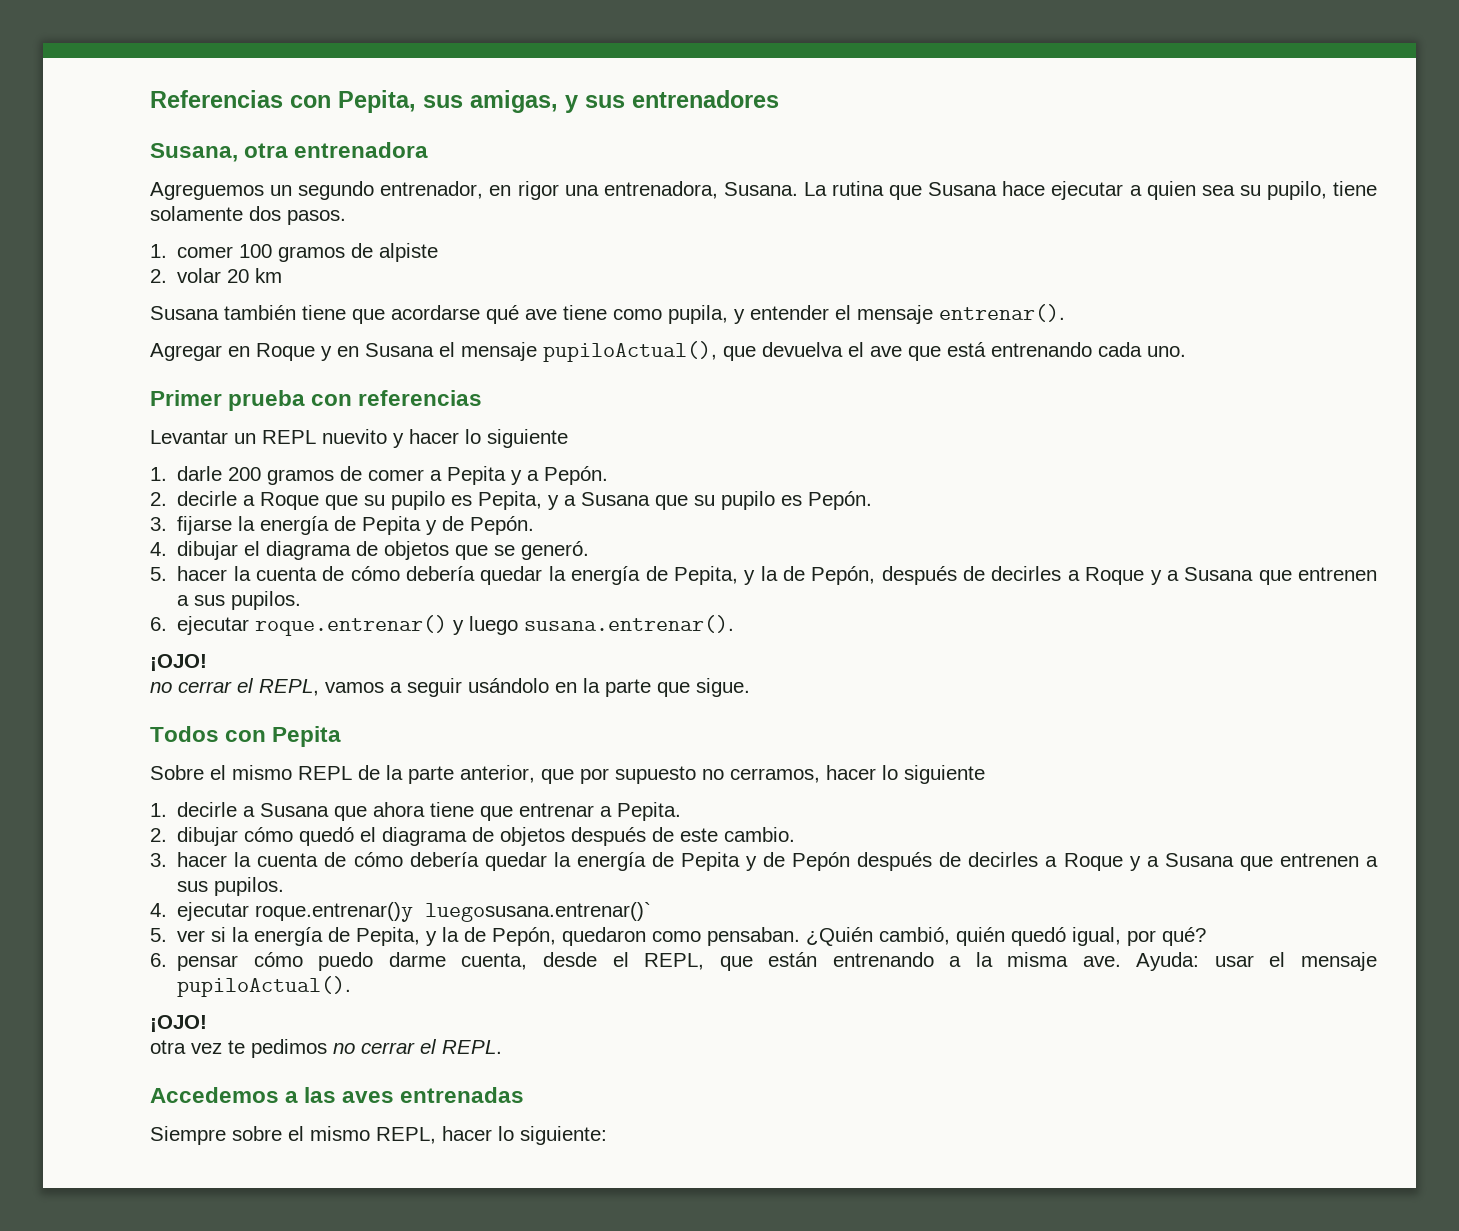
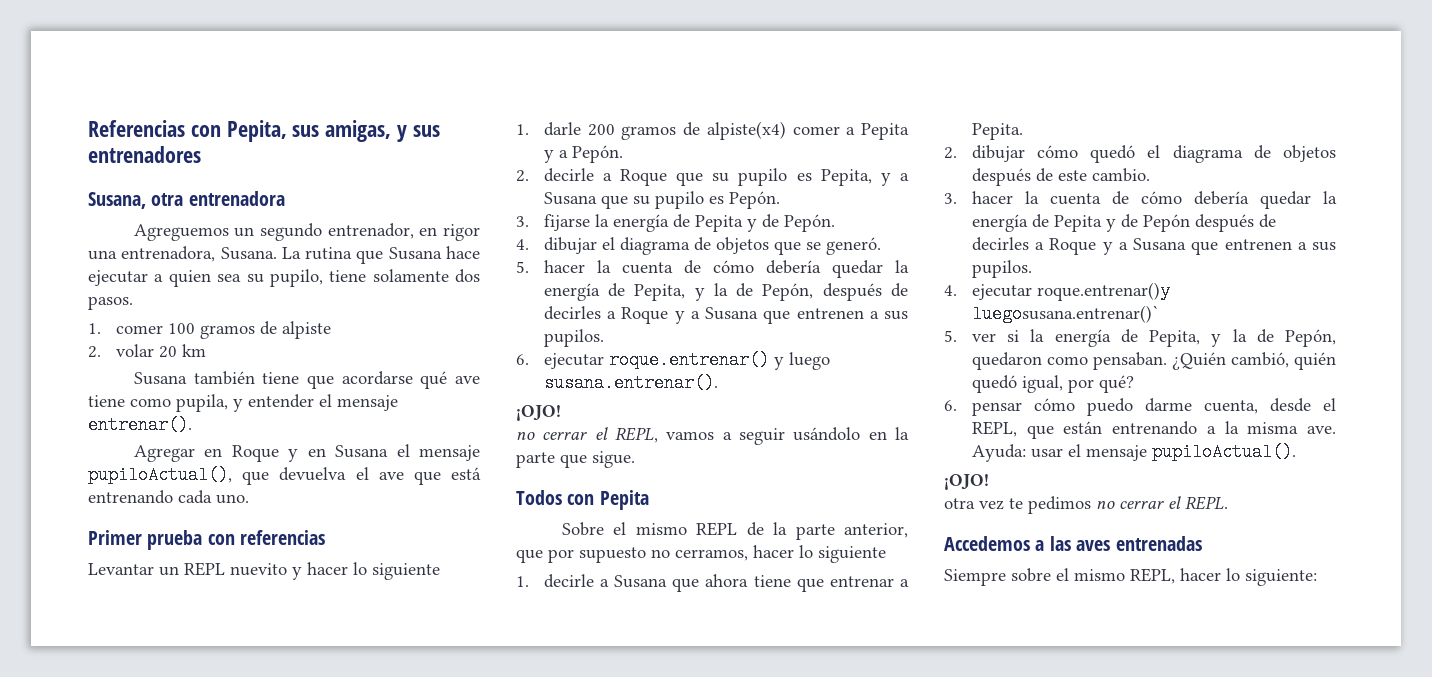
- 1. darle 200 gramos de comer a Pepita y a Pepón.
+ 1. darle 200 gramos de alpiste(x4) comer a Pepita y a Pepón.

